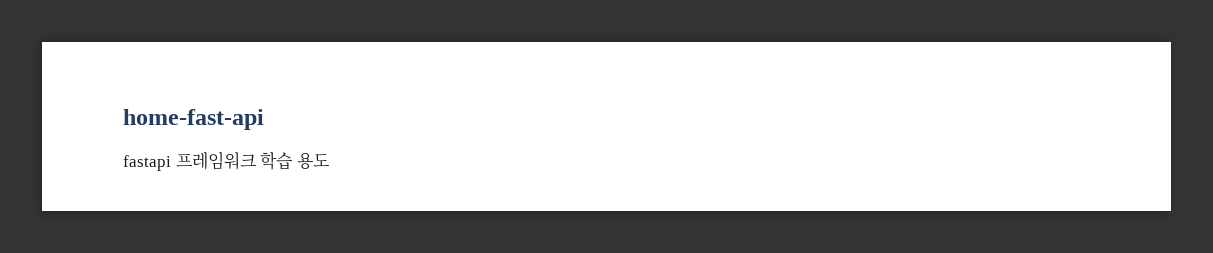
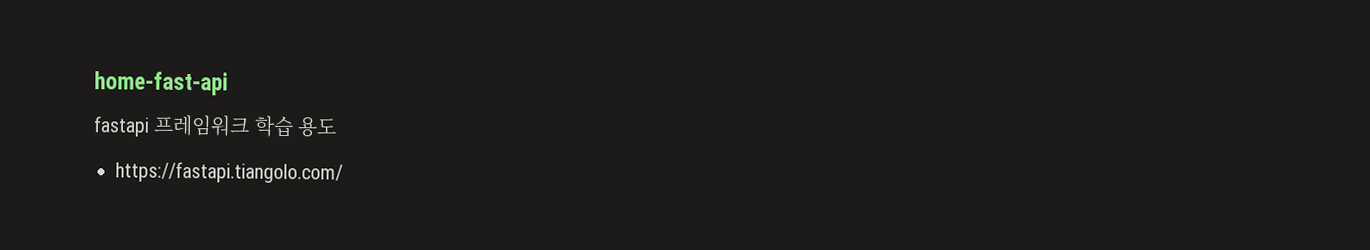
+ https://fastapi.tiangolo.com/

